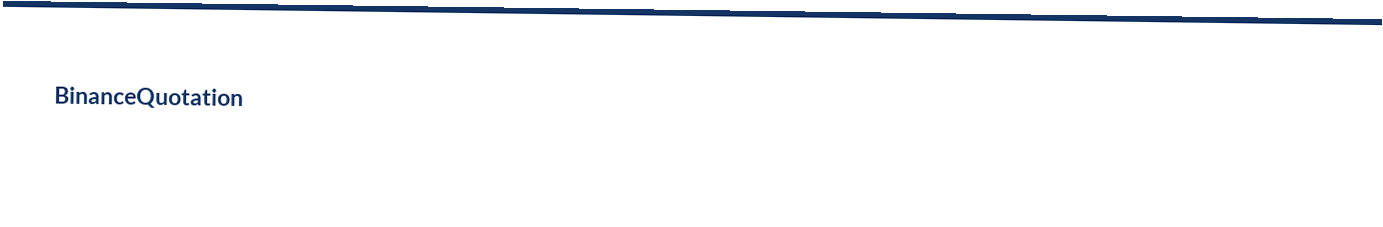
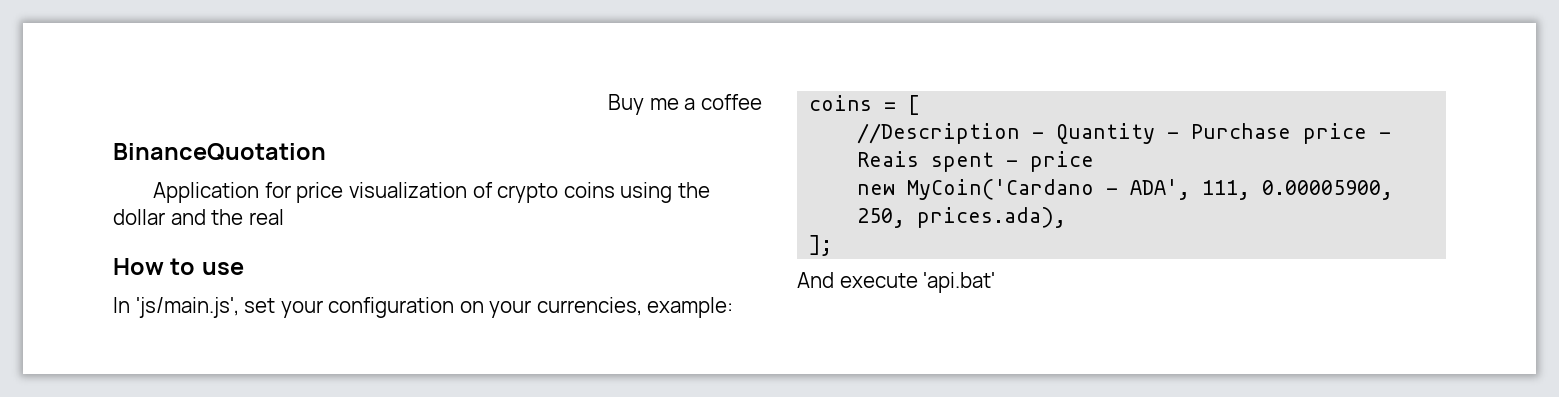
+ Buy me a coffee
  BinanceQuotation
+ Application for price visualization of crypto coins using the dollar and the real
+ How to use
+ In 'js/main.js', set your configuration on your currencies, example:
+ coins = [
+ //Description - Quantity - Purchase price - Reais spent - price
+ new MyCoin('Cardano - ADA', 111, 0.00005900, 250, prices.ada),
+ ];
+ And execute 'api.bat'

